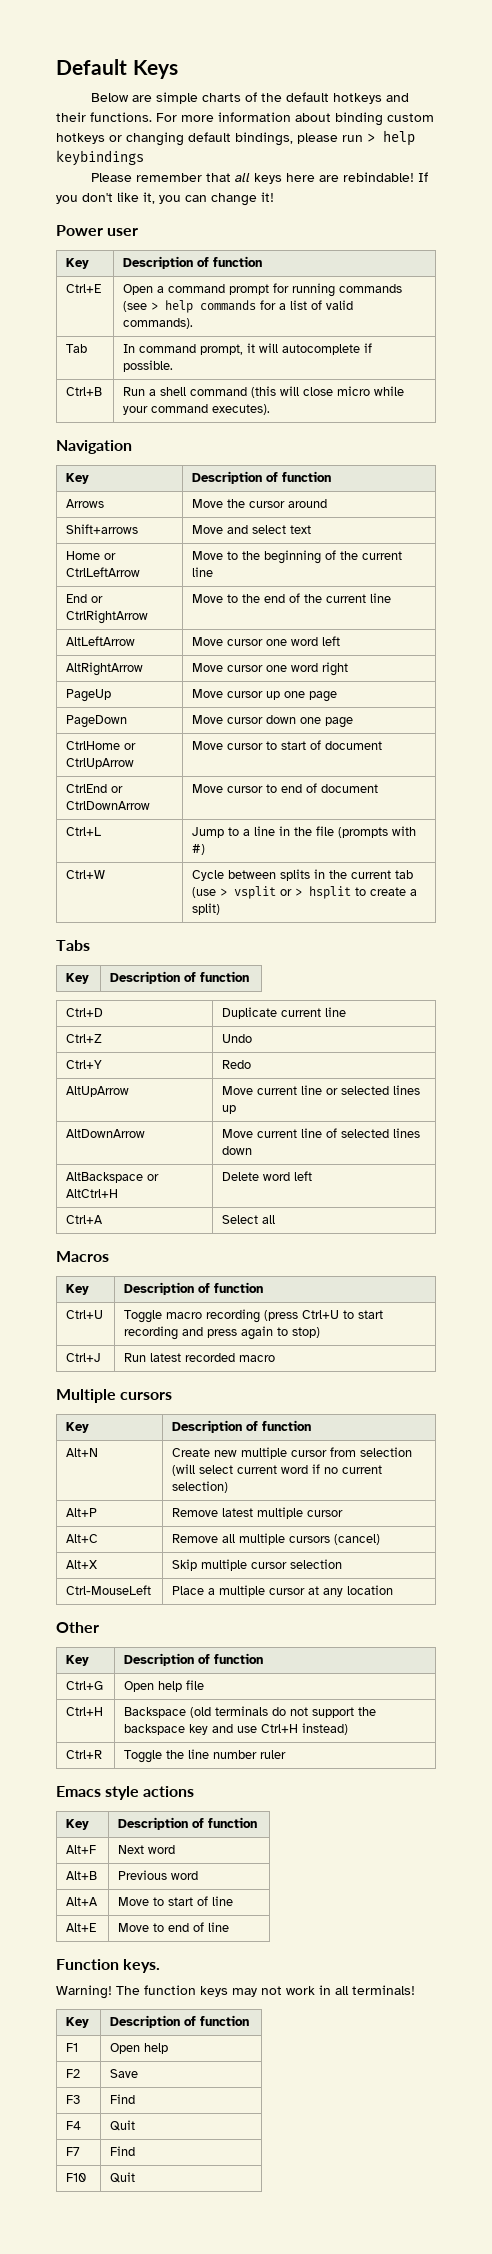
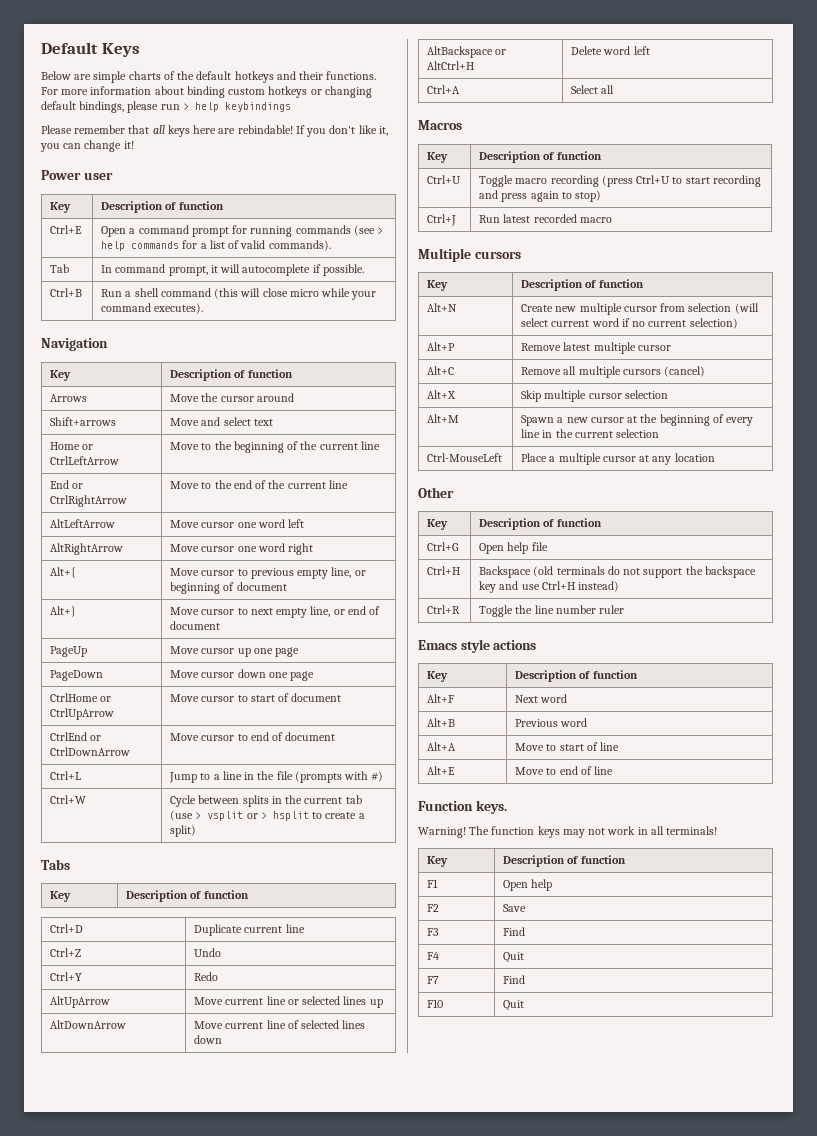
+ Alt+{ | Move cursor to previous empty line, or beginning of document
+ Alt+} | Move cursor to next empty line, or end of document
+ Alt+M | Spawn a new cursor at the beginning of every line in the current selection

